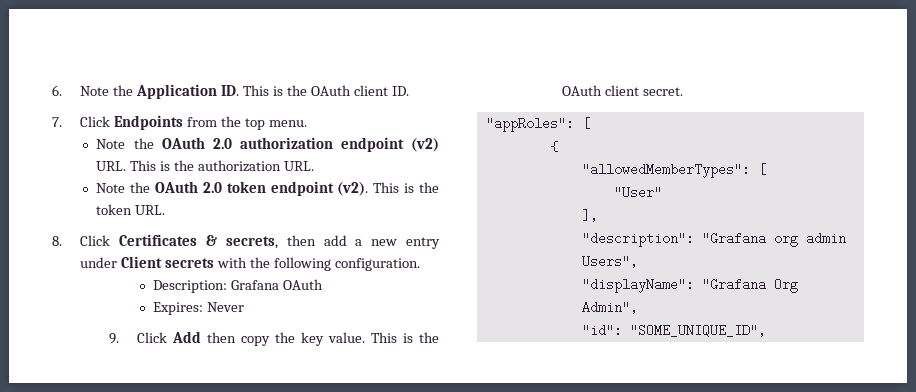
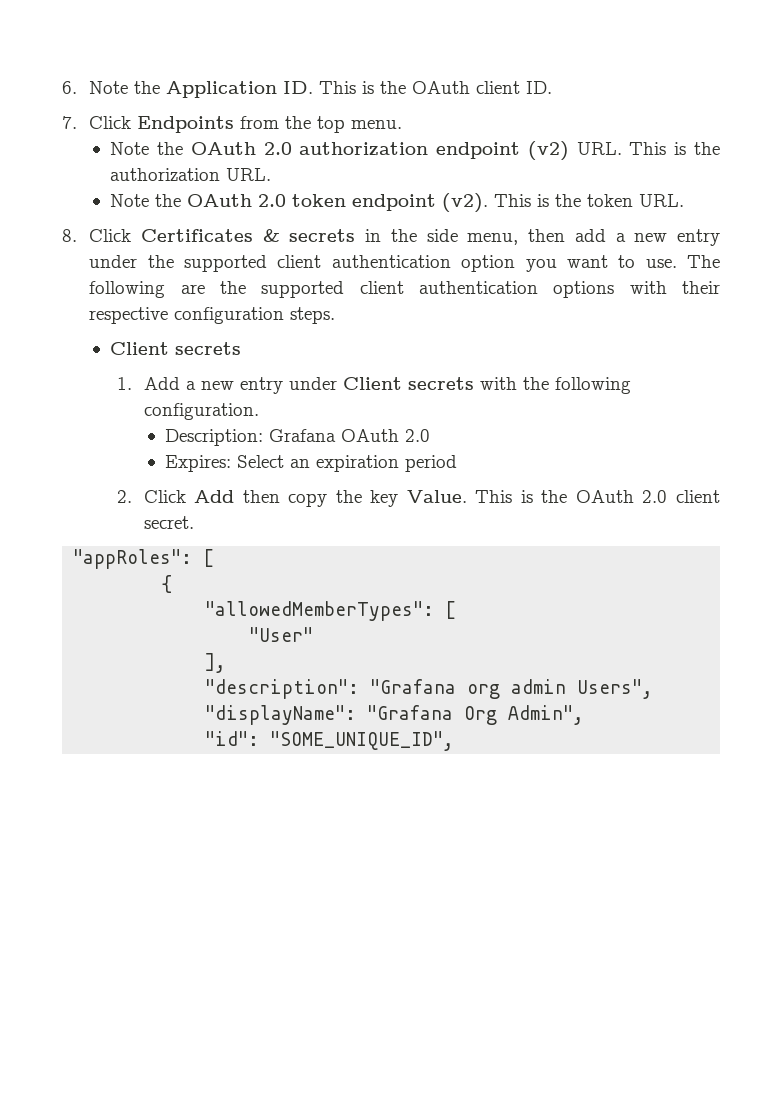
- 8. Click Certificates & secrets, then add a new entry under Client secrets with the following configuration.
+ 8. Click Certificates & secrets in the side menu, then add a new entry under the supported client authentication option you want to use. The following are the supported client authentication options with their respective configuration steps.
+ Client secrets
+ 1. Add a new entry under Client secrets with the following configuration.
- Description: Grafana OAuth
+ Description: Grafana OAuth 2.0
- Expires: Never
- 9. Click Add then copy the key value. This is the OAuth client secret.
+ Expires: Select an expiration period
+ 2. Click Add then copy the key Value. This is the OAuth 2.0 client secret.

